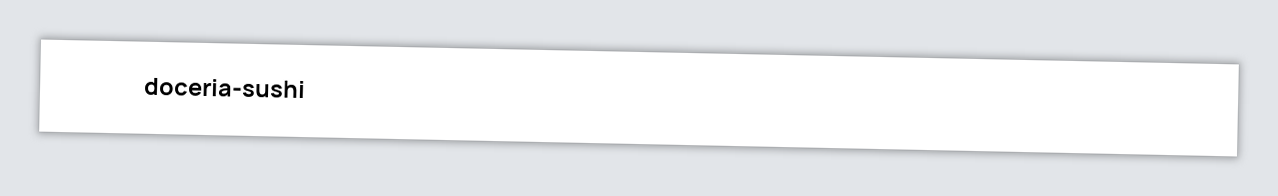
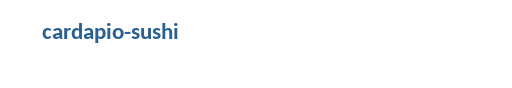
- doceria-sushi
+ cardapio-sushi

